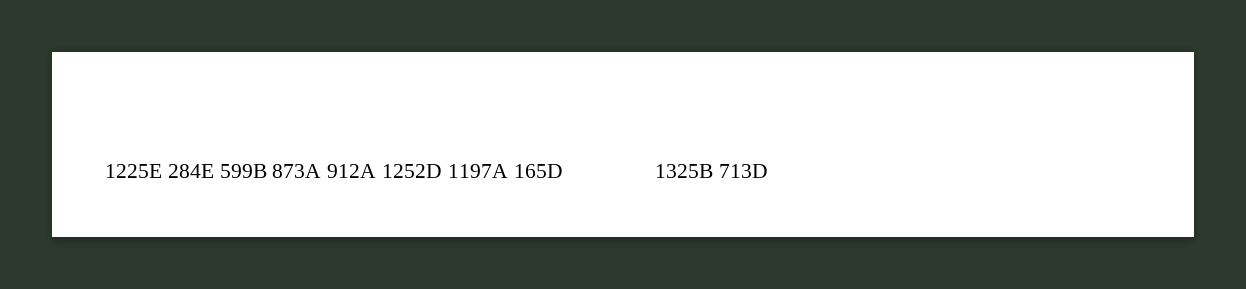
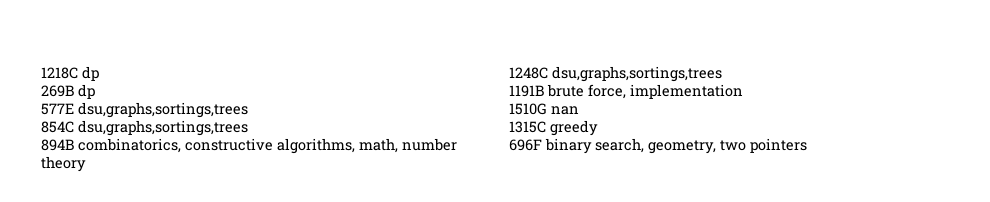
- 1225E 284E 599B 873A 912A 1252D 1197A 165D 1325B 713D
+ 1218C dp
+ 269B dp
+ 577E dsu,graphs,sortings,trees
+ 854C dsu,graphs,sortings,trees
+ 894B combinatorics, constructive algorithms, math, number theory
+ 1248C dsu,graphs,sortings,trees
+ 1191B brute force, implementation
+ 1510G nan
+ 1315C greedy
+ 696F binary search, geometry, two pointers

